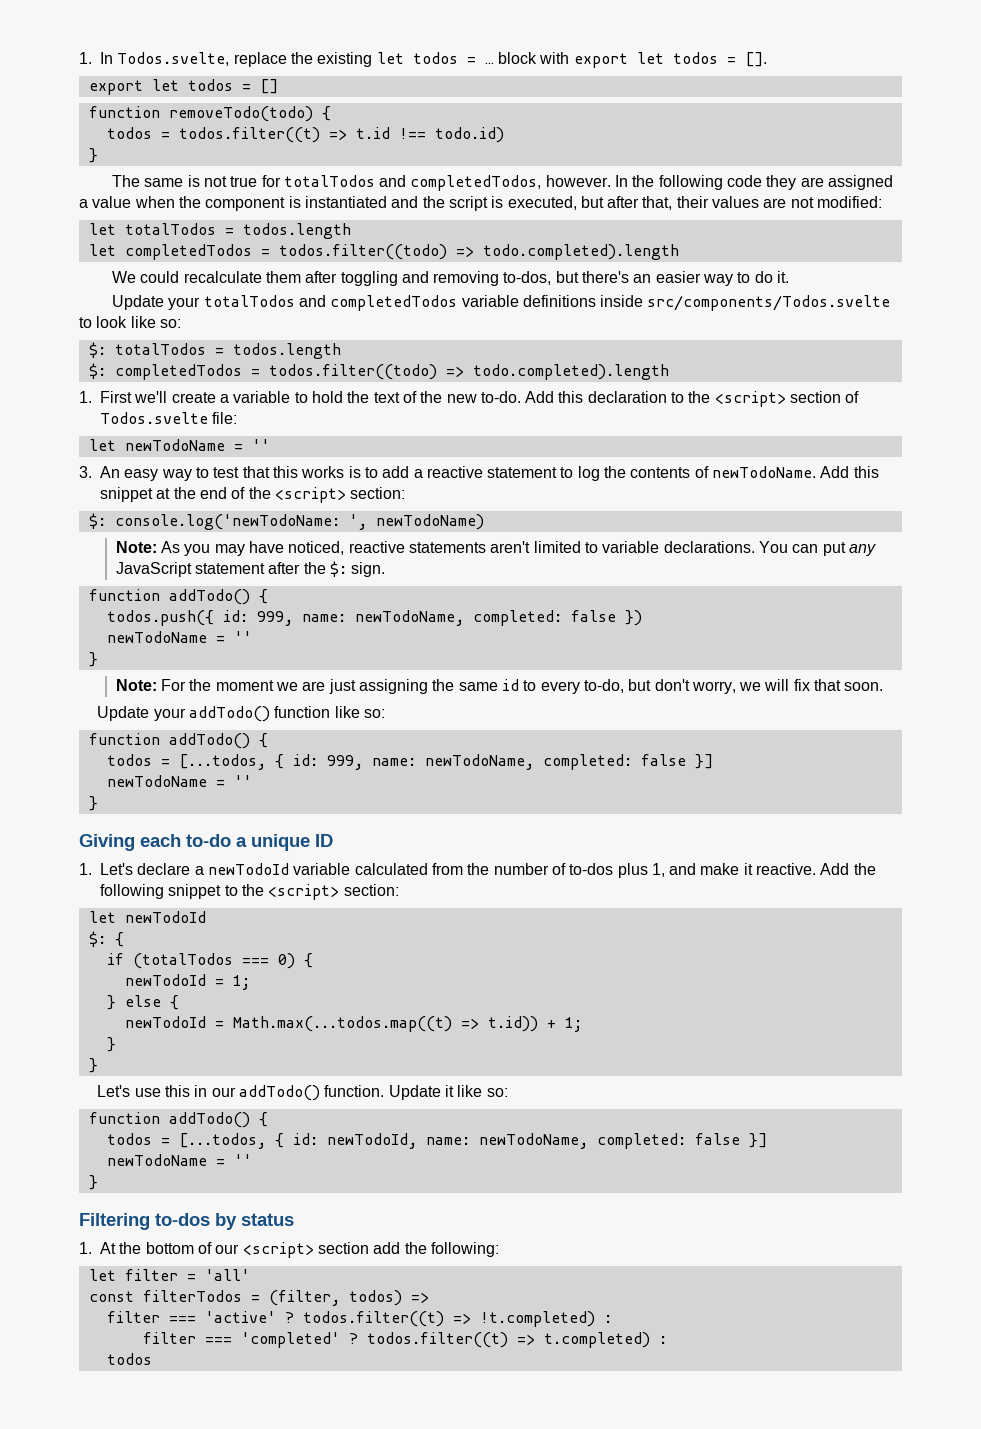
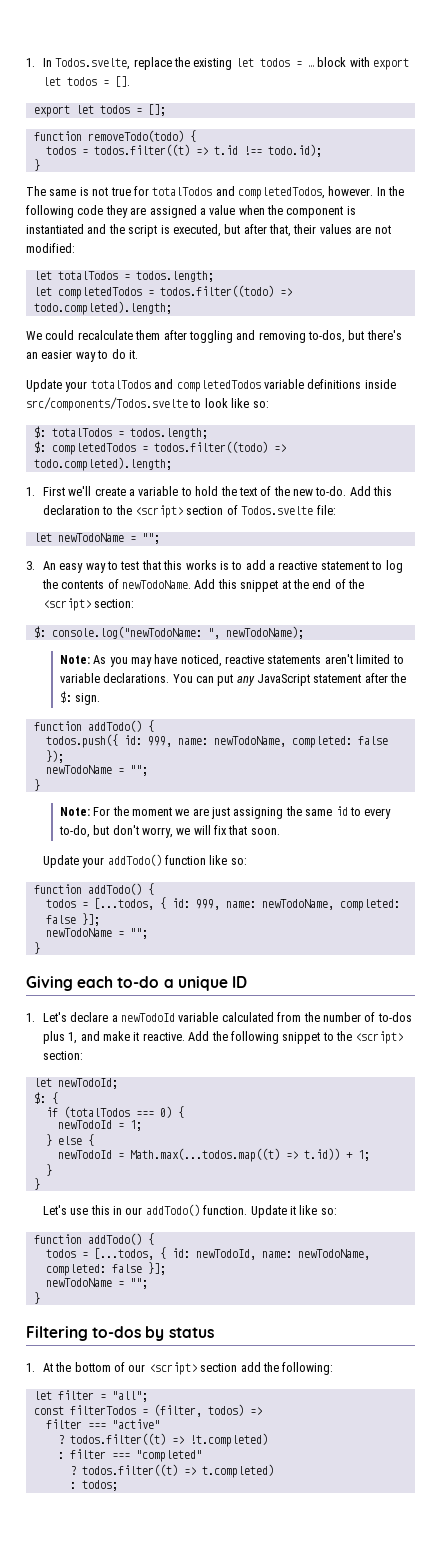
- export let todos = []
+ export let todos = [];
- todos = todos.filter((t) => t.id !== todo.id)
+ todos = todos.filter((t) => t.id !== todo.id);
- let totalTodos = todos.length
+ let totalTodos = todos.length;
- let completedTodos = todos.filter((todo) => todo.completed).length
+ let completedTodos = todos.filter((todo) => todo.completed).length;
- $: totalTodos = todos.length
+ $: totalTodos = todos.length;
- $: completedTodos = todos.filter((todo) => todo.completed).length
+ $: completedTodos = todos.filter((todo) => todo.completed).length;
- let newTodoName = ''
+ let newTodoName = "";
- $: console.log('newTodoName: ', newTodoName)
+ $: console.log("newTodoName: ", newTodoName);
- todos.push({ id: 999, name: newTodoName, completed: false })
- newTodoName = ''
+ todos.push({ id: 999, name: newTodoName, completed: false });
+ newTodoName = "";
- todos = [...todos, { id: 999, name: newTodoName, completed: false }]
- newTodoName = ''
+ todos = [...todos, { id: 999, name: newTodoName, completed: false }];
+ newTodoName = "";
- let newTodoId
+ let newTodoId;
- todos = [...todos, { id: newTodoId, name: newTodoName, completed: false }]
- newTodoName = ''
+ todos = [...todos, { id: newTodoId, name: newTodoName, completed: false }];
+ newTodoName = "";
- let filter = 'all'
+ let filter = "all";
- filter === 'active' ? todos.filter((t) => !t.completed) :
- filter === 'completed' ? todos.filter((t) => t.completed) :
- todos
+ filter === "active"
+ ? todos.filter((t) => !t.completed)
+ : filter === "completed"
+ ? todos.filter((t) => t.completed)
+ : todos;

